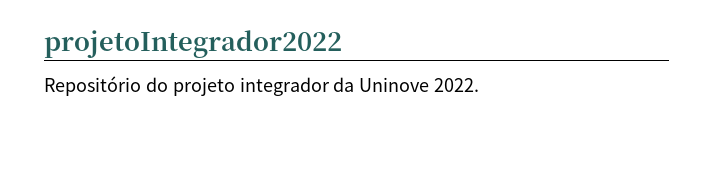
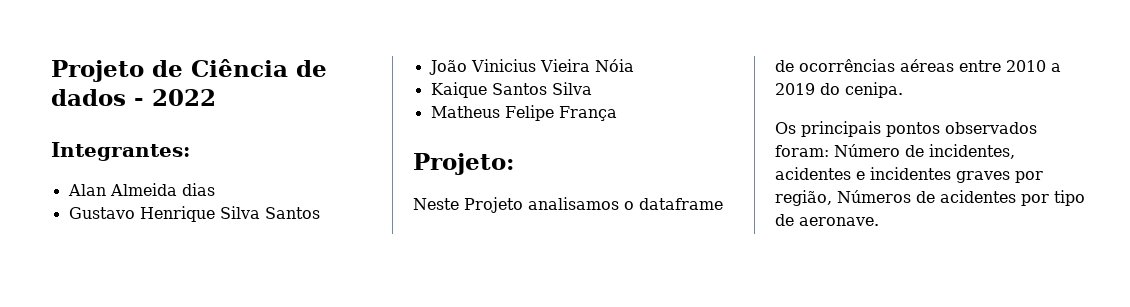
- projetoIntegrador2022
- Repositório do projeto integrador da Uninove 2022.
+ Projeto de Ciência de dados - 2022
+ Integrantes:
+ Alan Almeida dias
+ Gustavo Henrique Silva Santos
+ João Vinicius Vieira Nóia
+ Kaique Santos Silva
+ Matheus Felipe França
+ Projeto:
+ Neste Projeto analisamos o dataframe de ocorrências aéreas entre 2010 a 2019 do cenipa.
+ Os principais pontos observados foram: Número de incidentes, acidentes e incidentes graves por região, Números de acidentes por tipo de aeronave.

